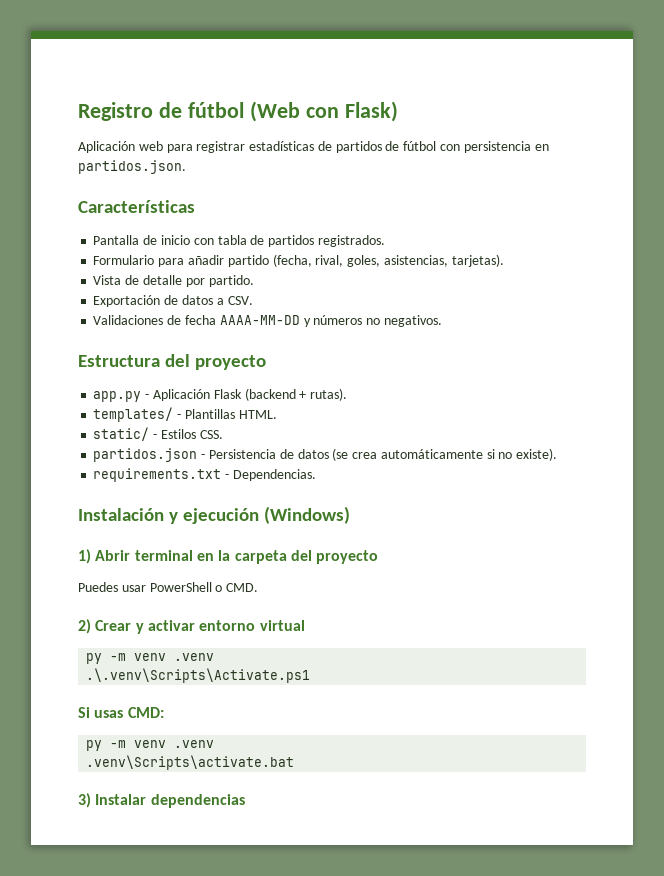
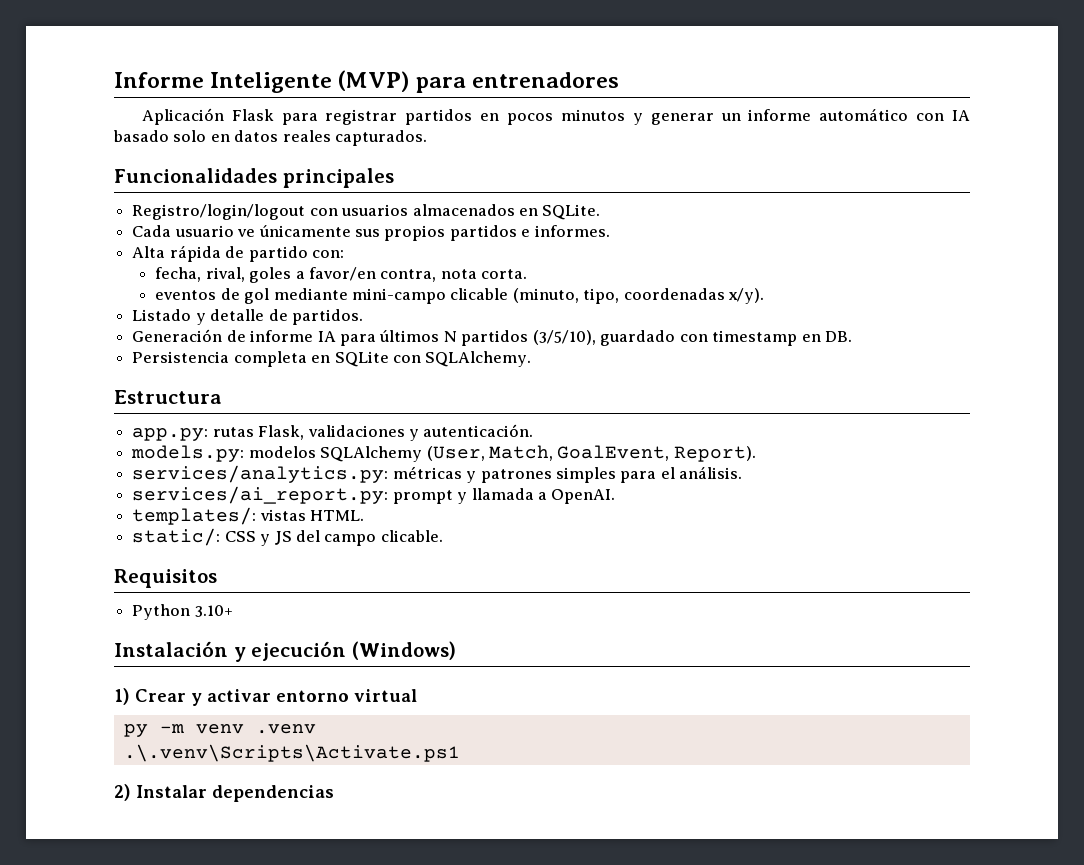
- Registro de fútbol (Web con Flask)
- Aplicación web para registrar estadísticas de partidos de fútbol con persistencia en partidos.json.
- Características
- Pantalla de inicio con tabla de partidos registrados.
- Formulario para añadir partido (fecha, rival, goles, asistencias, tarjetas).
- Vista de detalle por partido.
- Exportación de datos a CSV.
- Validaciones de fecha AAAA-MM-DD y números no negativos.
- Estructura del proyecto
- app.py - Aplicación Flask (backend + rutas).
- templates/ - Plantillas HTML.
- static/ - Estilos CSS.
- partidos.json - Persistencia de datos (se crea automáticamente si no existe).
- requirements.txt - Dependencias.
+ Informe Inteligente (MVP) para entrenadores
+ Aplicación Flask para registrar partidos en pocos minutos y generar un informe automático con IA basado solo en datos reales capturados.
+ Funcionalidades principales
+ Registro/login/logout con usuarios almacenados en SQLite.
+ Cada usuario ve únicamente sus propios partidos e informes.
+ Alta rápida de partido con:
+ fecha, rival, goles a favor/en contra, nota corta.
+ eventos de gol mediante mini-campo clicable (minuto, tipo, coordenadas x/y).
+ Listado y detalle de partidos.
+ Generación de informe IA para últimos N partidos (3/5/10), guardado con timestamp en DB.
+ Persistencia completa en SQLite con SQLAlchemy.
+ Estructura
+ app.py: rutas Flask, validaciones y autenticación.
+ models.py: modelos SQLAlchemy (User, Match, GoalEvent, Report).
+ services/analytics.py: métricas y patrones simples para el análisis.
+ services/ai_report.py: prompt y llamada a OpenAI.
+ templates/: vistas HTML.
+ static/: CSS y JS del campo clicable.
+ Requisitos
+ Python 3.10+
- 1) Abrir terminal en la carpeta del proyecto
- Puedes usar PowerShell o CMD.
- 2) Crear y activar entorno virtual
+ 1) Crear y activar entorno virtual
- Si usas CMD:
- py -m venv .venv
- .venv\Scripts\activate.bat
- 3) Instalar dependencias
+ 2) Instalar dependencias

